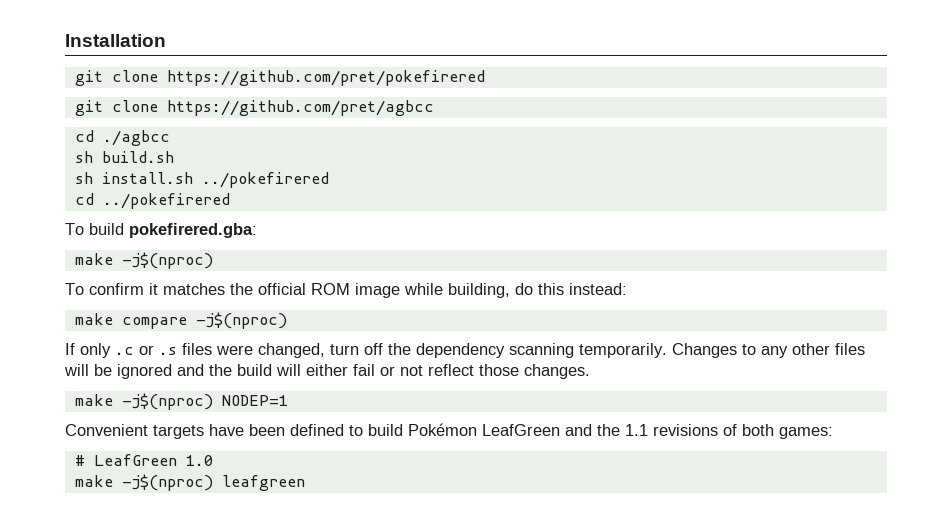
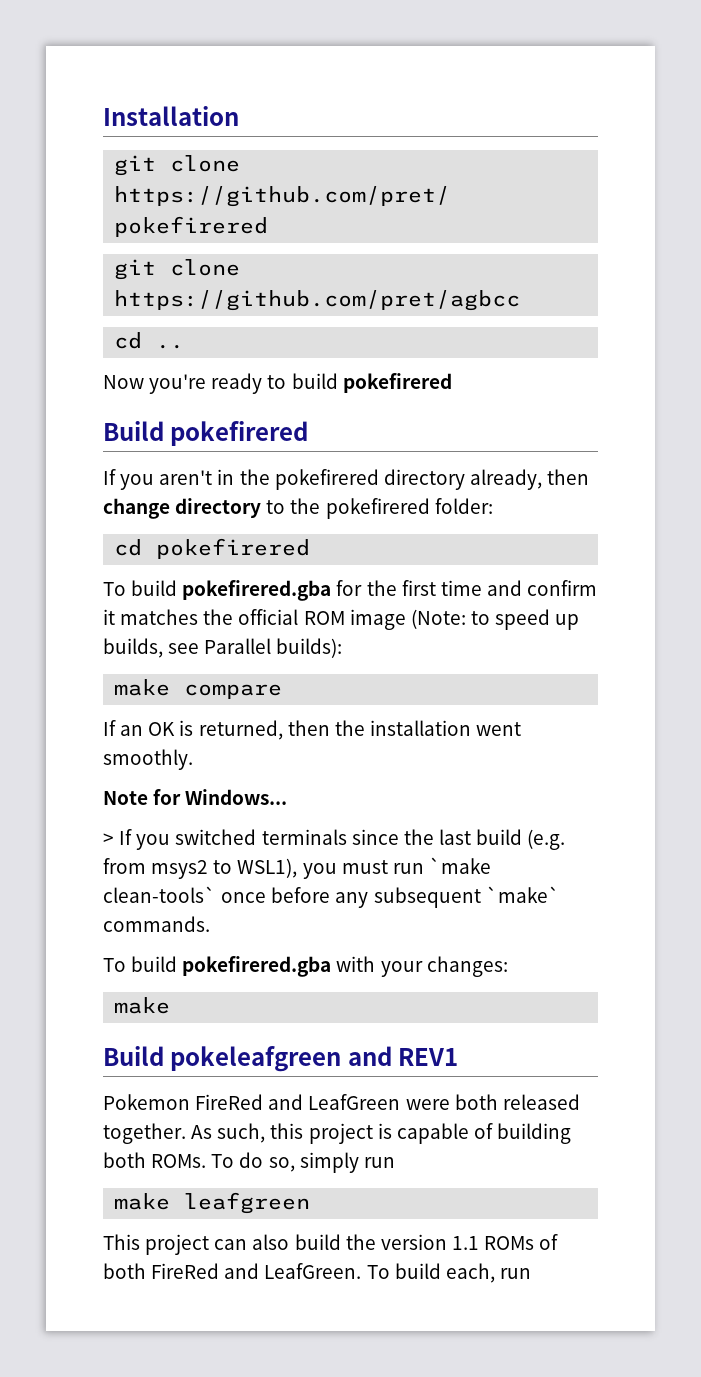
- cd ./agbcc
- sh build.sh
- sh install.sh ../pokefirered
- cd ../pokefirered
- To build pokefirered.gba:
- make -j$(nproc)
- To confirm it matches the official ROM image while building, do this instead:
+ cd ..
+ Now you're ready to build pokefirered
+ Build pokefirered
+ If you aren't in the pokefirered directory already, then change directory to the pokefirered folder:
+ cd pokefirered
+ To build pokefirered.gba for the first time and confirm it matches the official ROM image (Note: to speed up builds, see Parallel builds):
- make compare -j$(nproc)
- If only .c or .s files were changed, turn off the dependency scanning temporarily. Changes to any other files will be ignored and the build will either fail or not reflect those changes.
- make -j$(nproc) NODEP=1
- Convenient targets have been defined to build Pokémon LeafGreen and the 1.1 revisions of both games:
- # LeafGreen 1.0
- make -j$(nproc) leafgreen
+ make compare
+ If an OK is returned, then the installation went smoothly.
+ Note for Windows...
+ > If you switched terminals since the last build (e.g. from msys2 to WSL1), you must run `make clean-tools` once before any subsequent `make` commands.
+ To build pokefirered.gba with your changes:
+ make
+ Build pokeleafgreen and REV1
+ Pokemon FireRed and LeafGreen were both released together. As such, this project is capable of building both ROMs. To do so, simply run
+ make leafgreen
+ This project can also build the version 1.1 ROMs of both FireRed and LeafGreen. To build each, run

